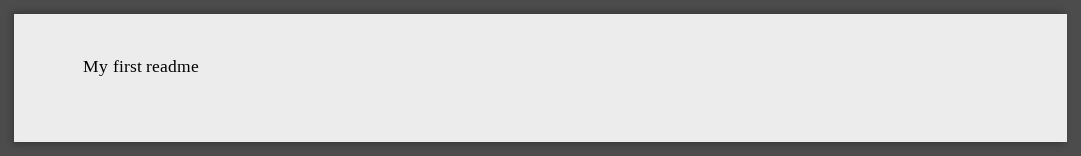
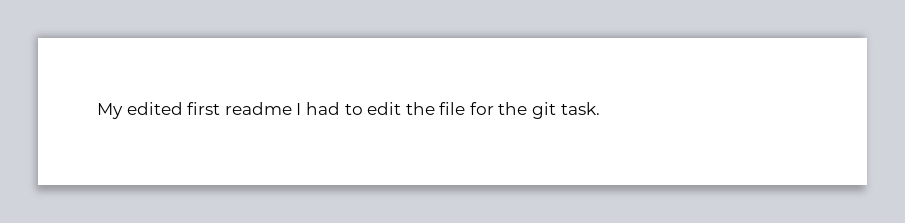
- My first readme
+ My edited first readme I had to edit the file for the git task.

